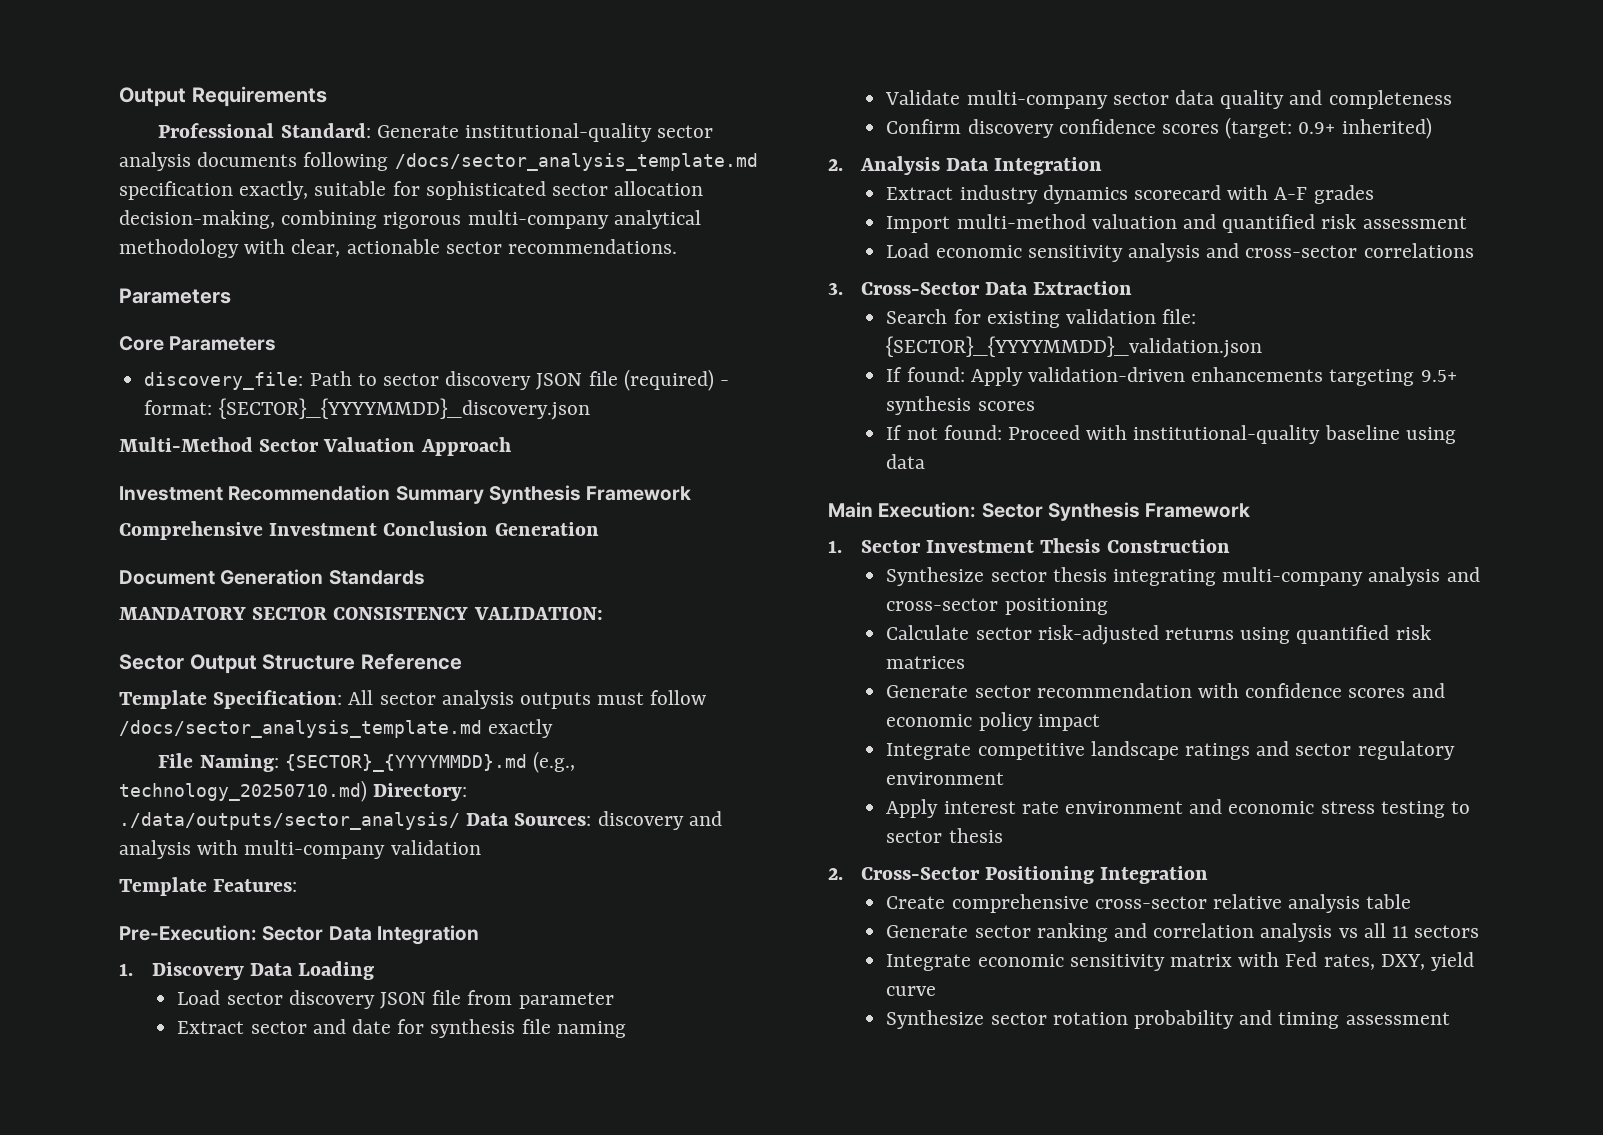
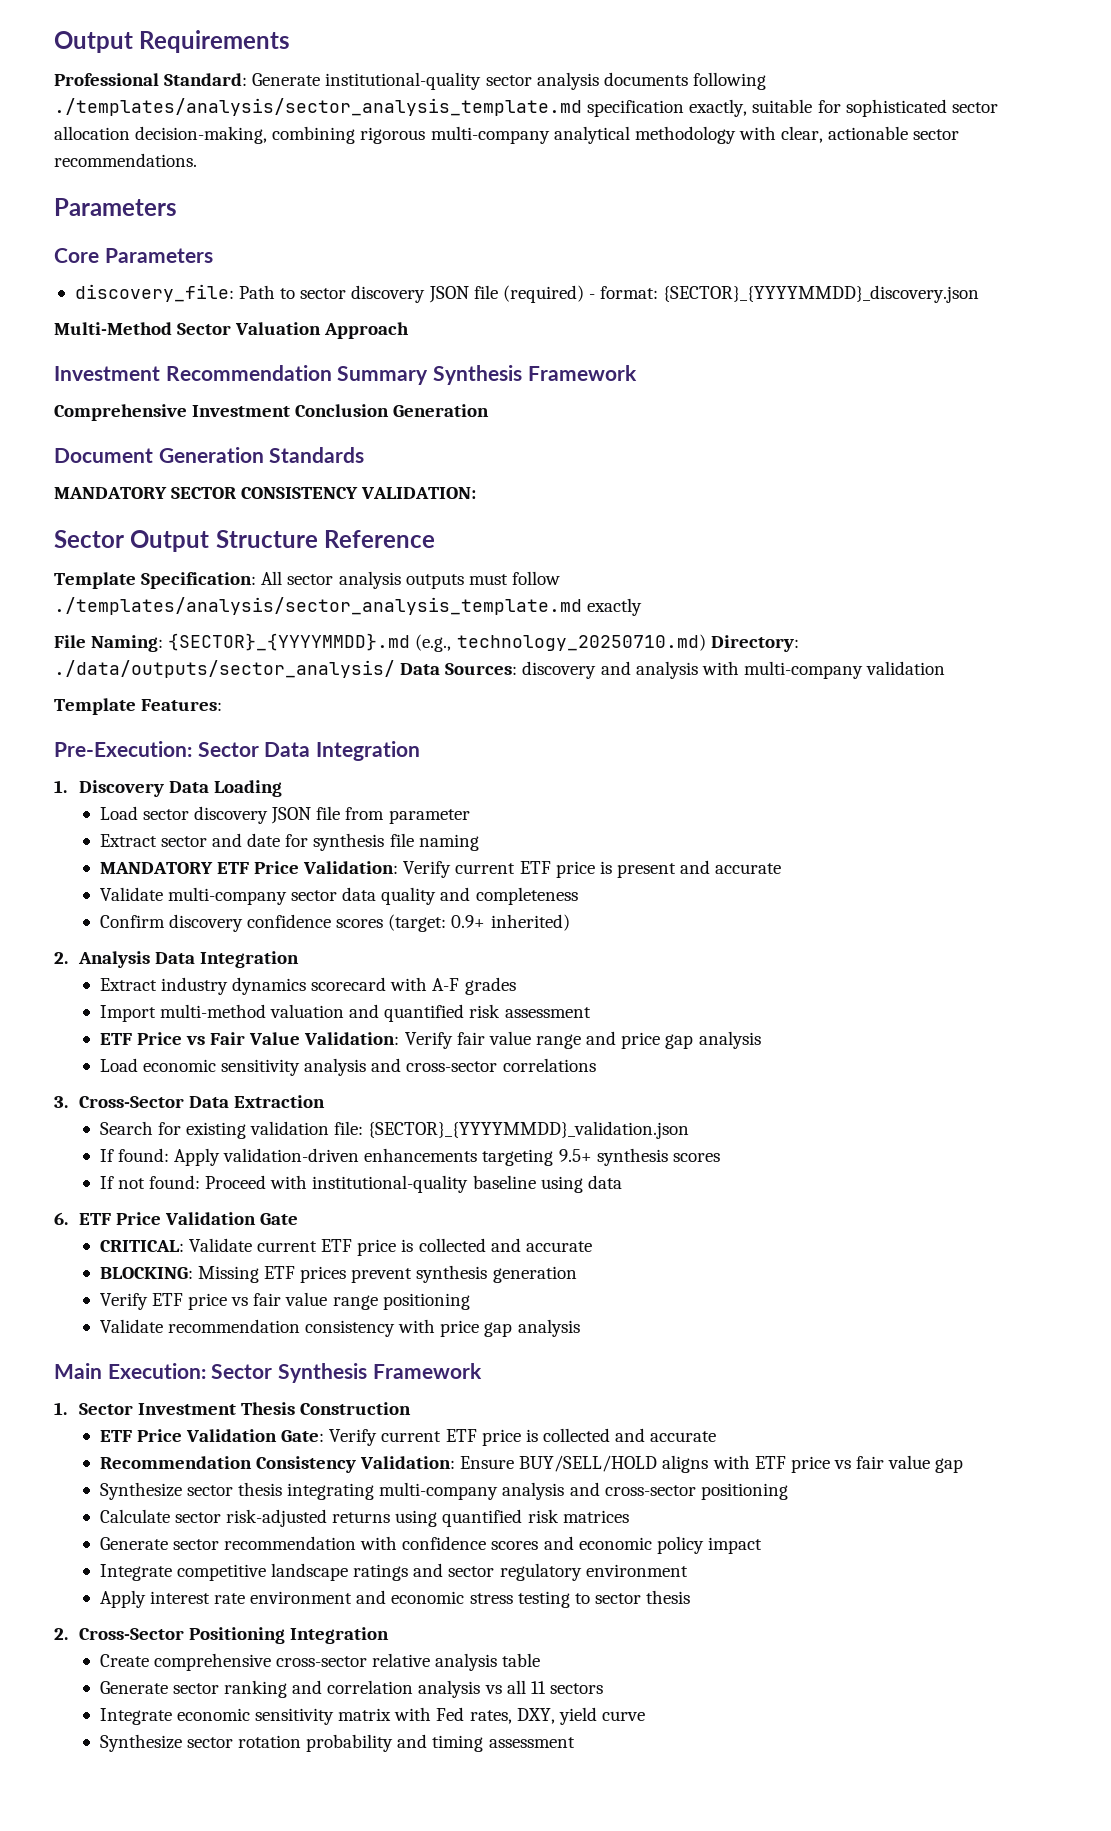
- Professional Standard: Generate institutional-quality sector analysis documents following /docs/sector_analysis_template.md specification exactly, suitable for sophisticated sector allocation decision-making, combining rigorous multi-company analytical methodology with clear, actionable sector recommendations.
+ Professional Standard: Generate institutional-quality sector analysis documents following ./templates/analysis/sector_analysis_template.md specification exactly, suitable for sophisticated sector allocation decision-making, combining rigorous multi-company analytical methodology with clear, actionable sector recommendations.
- Template Specification: All sector analysis outputs must follow /docs/sector_analysis_template.md exactly
+ Template Specification: All sector analysis outputs must follow ./templates/analysis/sector_analysis_template.md exactly
+ MANDATORY ETF Price Validation: Verify current ETF price is present and accurate
+ ETF Price vs Fair Value Validation: Verify fair value range and price gap analysis
+ 6. ETF Price Validation Gate
+ CRITICAL: Validate current ETF price is collected and accurate
+ BLOCKING: Missing ETF prices prevent synthesis generation
+ Verify ETF price vs fair value range positioning
+ Validate recommendation consistency with price gap analysis
+ ETF Price Validation Gate: Verify current ETF price is collected and accurate
+ Recommendation Consistency Validation: Ensure BUY/SELL/HOLD aligns with ETF price vs fair value gap

